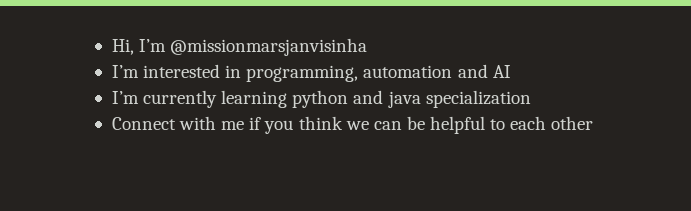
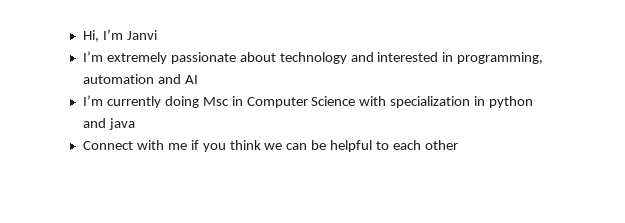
- Hi, I’m @missionmarsjanvisinha
- I’m interested in programming, automation and AI
+ Hi, I’m Janvi
+ I’m extremely passionate about technology and interested in programming, automation and AI
- I’m currently learning python and java specialization
+ I’m currently doing Msc in Computer Science with specialization in python and java

